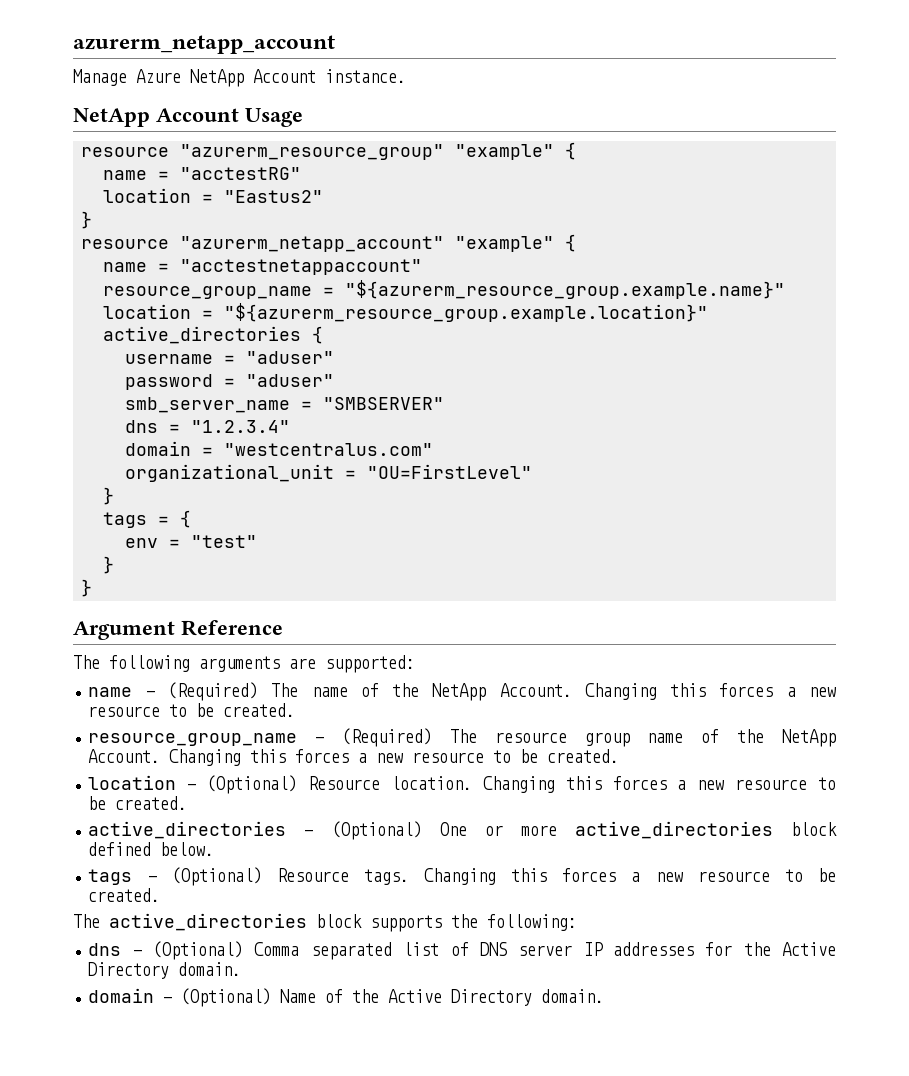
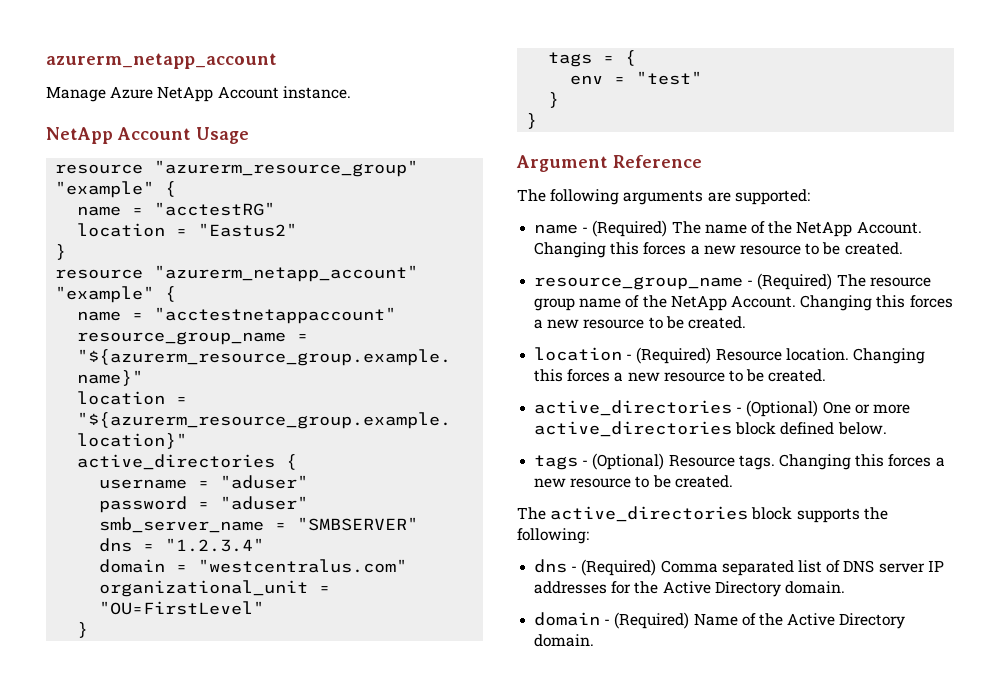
- location - (Optional) Resource location.
+ location - (Required) Resource location.
- dns - (Optional) Comma separated list of DNS server IP addresses for the Active Directory domain.
+ dns - (Required) Comma separated list of DNS server IP addresses for the Active Directory domain.
- domain - (Optional) Name of the Active Directory domain.
+ domain - (Required) Name of the Active Directory domain.

